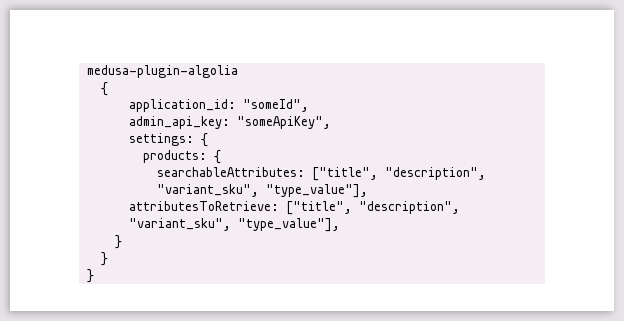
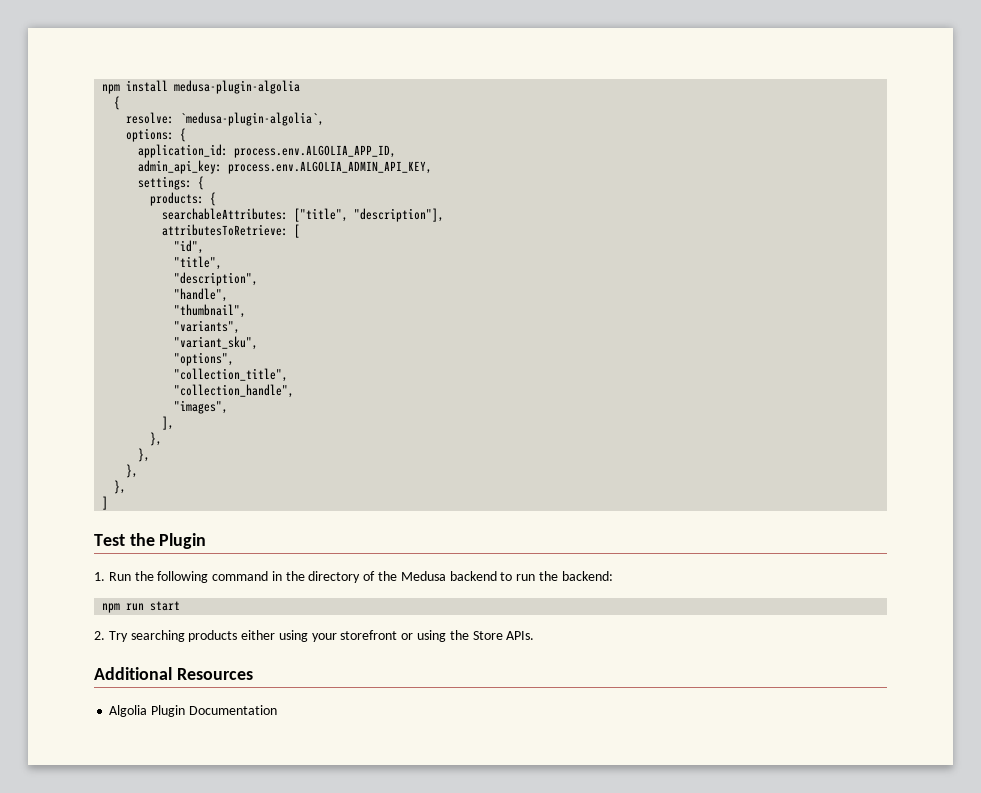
- medusa-plugin-algolia
+ npm install medusa-plugin-algolia
+ resolve: `medusa-plugin-algolia`,
+ options: {
- application_id: "someId",
+ application_id: process.env.ALGOLIA_APP_ID,
- admin_api_key: "someApiKey",
+ admin_api_key: process.env.ALGOLIA_ADMIN_API_KEY,
- searchableAttributes: ["title", "description", "variant_sku", "type_value"],
- attributesToRetrieve: ["title", "description", "variant_sku", "type_value"],
- }
- }
- }
+ searchableAttributes: ["title", "description"],
+ attributesToRetrieve: [
+ "id",
+ "title",
+ "description",
+ "handle",
+ "thumbnail",
+ "variants",
+ "variant_sku",
+ "options",
+ "collection_title",
+ "collection_handle",
+ "images",
+ ],
+ },
+ },
+ },
+ },
+ ]
+ Test the Plugin
+ 1. Run the following command in the directory of the Medusa backend to run the backend:
+ npm run start
+ 2. Try searching products either using your storefront or using the Store APIs.
+ Additional Resources
+ Algolia Plugin Documentation

